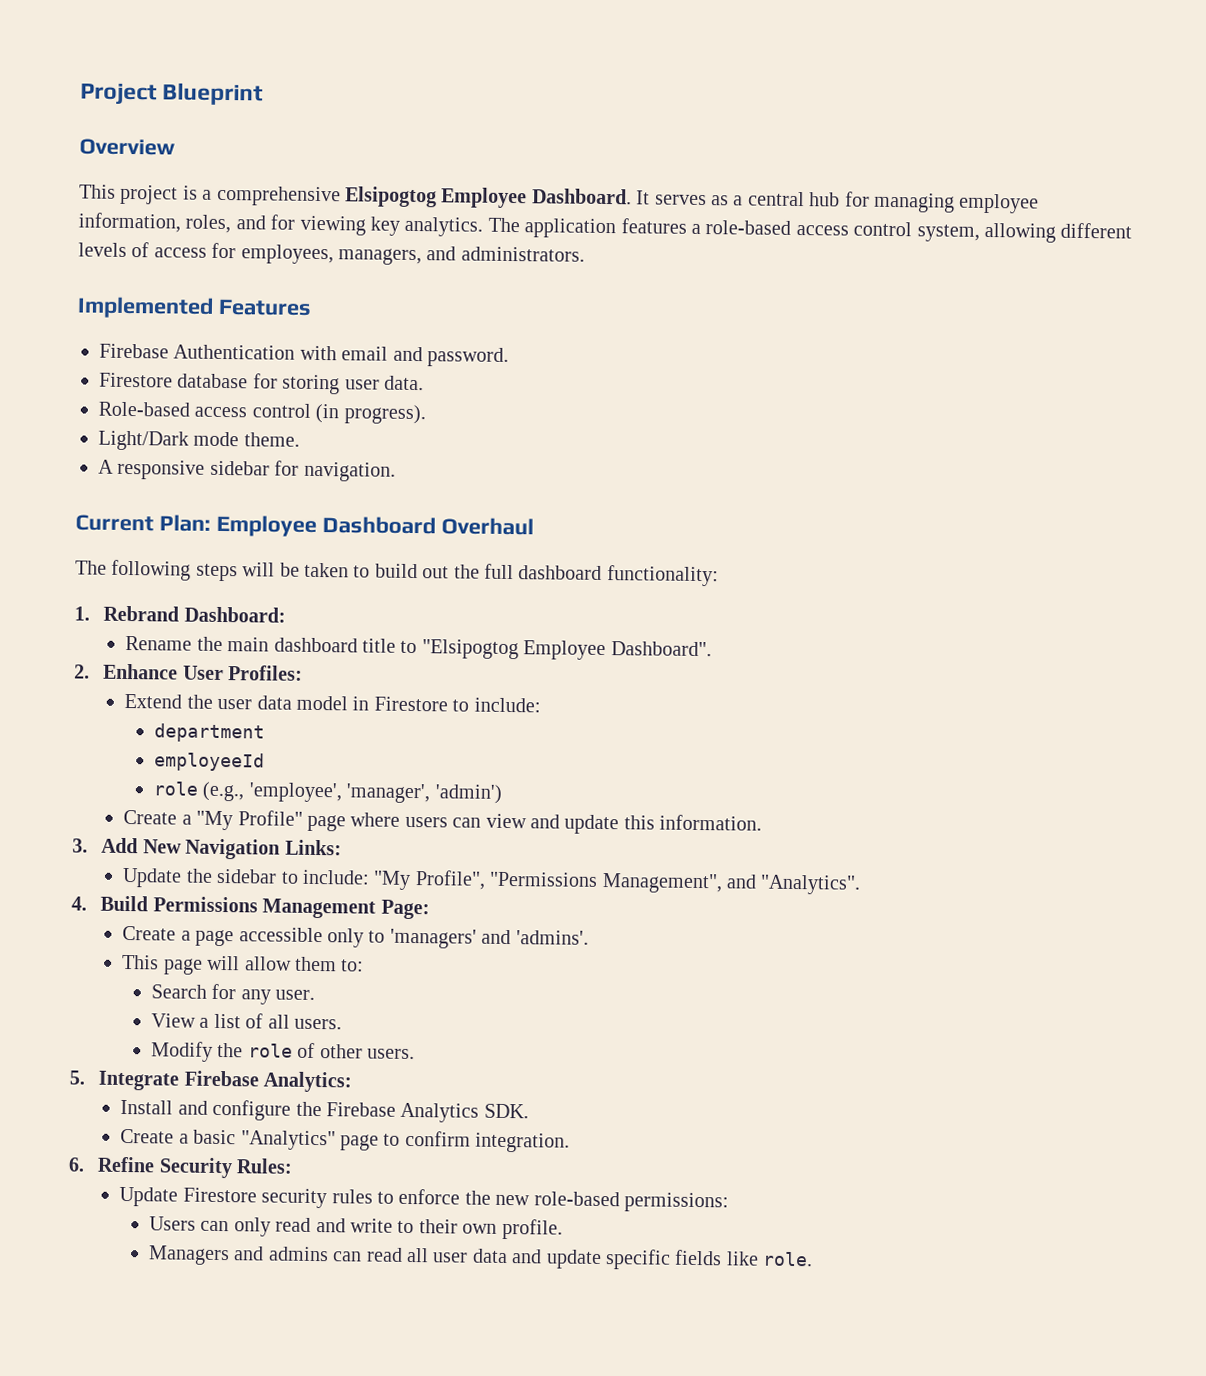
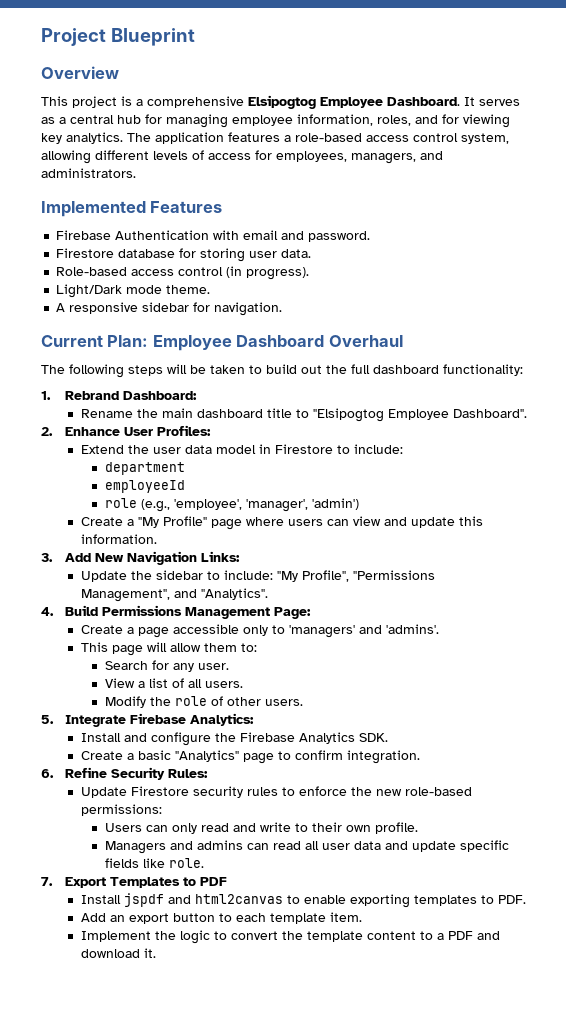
+ 7. Export Templates to PDF
+ Install jspdf and html2canvas to enable exporting templates to PDF.
+ Add an export button to each template item.
+ Implement the logic to convert the template content to a PDF and download it.

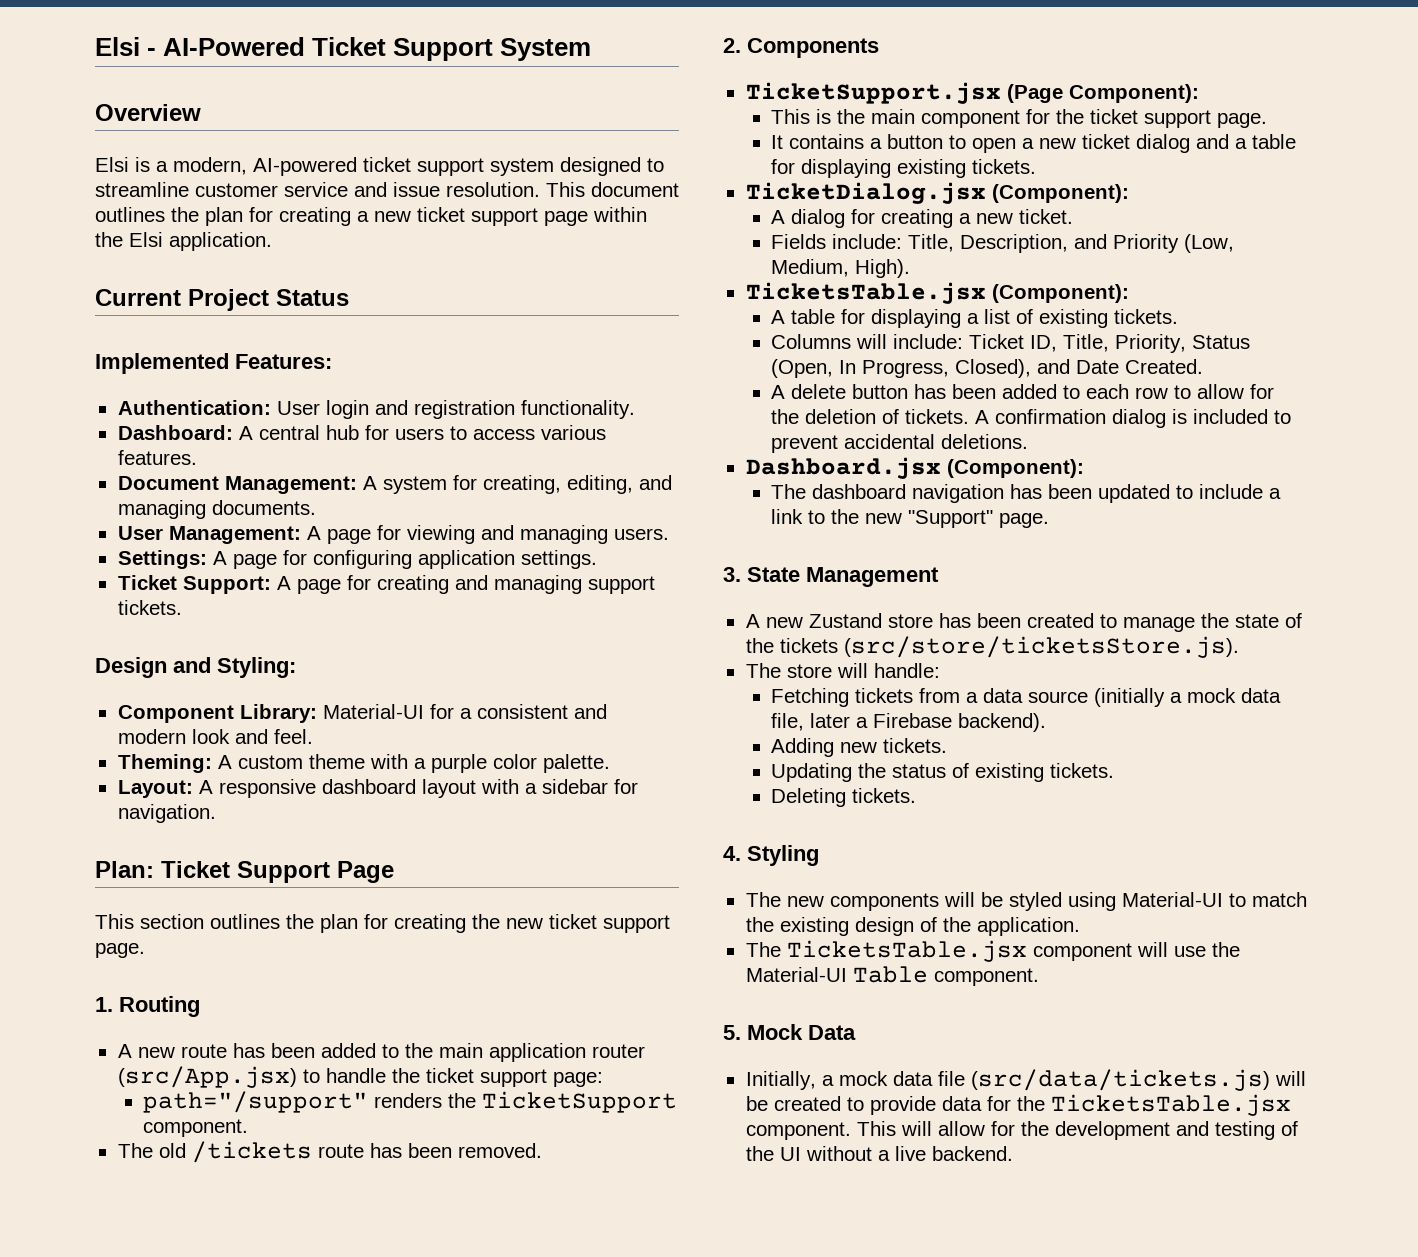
- Project Blueprint
+ Elsi - AI-Powered Ticket Support System
  Overview
- This project is a comprehensive Elsipogtog Employee Dashboard. It serves as a central hub for managing employee information, roles, and for viewing key analytics. The application features a role-based access control system, allowing different levels of access for employees, managers, and administrators.
- Implemented Features
- Firebase Authentication with email and password.
- Firestore database for storing user data.
- Role-based access control (in progress).
- Light/Dark mode theme.
- A responsive sidebar for navigation.
- Current Plan: Employee Dashboard Overhaul
- The following steps will be taken to build out the full dashboard functionality:
- 1. Rebrand Dashboard:
- Rename the main dashboard title to "Elsipogtog Employee Dashboard".
- 2. Enhance User Profiles:
- Extend the user data model in Firestore to include:
- department
- employeeId
- role (e.g., 'employee', 'manager', 'admin')
- Create a "My Profile" page where users can view and update this information.
- 3. Add New Navigation Links:
- Update the sidebar to include: "My Profile", "Permissions Management", and "Analytics".
- 4. Build Permissions Management Page:
- Create a page accessible only to 'managers' and 'admins'.
- This page will allow them to:
- Search for any user.
- View a list of all users.
- Modify the role of other users.
- 5. Integrate Firebase Analytics:
- Install and configure the Firebase Analytics SDK.
- Create a basic "Analytics" page to confirm integration.
- 6. Refine Security Rules:
- Update Firestore security rules to enforce the new role-based permissions:
- Users can only read and write to their own profile.
- Managers and admins can read all user data and update specific fields like role.
- 7. Export Templates to PDF
- Install jspdf and html2canvas to enable exporting templates to PDF.
- Add an export button to each template item.
- Implement the logic to convert the template content to a PDF and download it.
+ Elsi is a modern, AI-powered ticket support system designed to streamline customer service and issue resolution. This document outlines the plan for creating a new ticket support page within the Elsi application.
+ Current Project Status
+ Implemented Features:
+ Authentication: User login and registration functionality.
+ Dashboard: A central hub for users to access various features.
+ Document Management: A system for creating, editing, and managing documents.
+ User Management: A page for viewing and managing users.
+ Settings: A page for configuring application settings.
+ Ticket Support: A page for creating and managing support tickets.
+ Design and Styling:
+ Component Library: Material-UI for a consistent and modern look and feel.
+ Theming: A custom theme with a purple color palette.
+ Layout: A responsive dashboard layout with a sidebar for navigation.
+ Plan: Ticket Support Page
+ This section outlines the plan for creating the new ticket support page.
+ 1. Routing
+ A new route has been added to the main application router (src/App.jsx) to handle the ticket support page:
+ path="/support" renders the TicketSupport component.
+ The old /tickets route has been removed.
+ 2. Components
+ TicketSupport.jsx (Page Component):
+ This is the main component for the ticket support page.
+ It contains a button to open a new ticket dialog and a table for displaying existing tickets.
+ TicketDialog.jsx (Component):
+ A dialog for creating a new ticket.
+ Fields include: Title, Description, and Priority (Low, Medium, High).
+ TicketsTable.jsx (Component):
+ A table for displaying a list of existing tickets.
+ Columns will include: Ticket ID, Title, Priority, Status (Open, In Progress, Closed), and Date Created.
+ A delete button has been added to each row to allow for the deletion of tickets. A confirmation dialog is included to prevent accidental deletions.
+ Dashboard.jsx (Component):
+ The dashboard navigation has been updated to include a link to the new "Support" page.
+ 3. State Management
+ A new Zustand store has been created to manage the state of the tickets (src/store/ticketsStore.js).
+ The store will handle:
+ Fetching tickets from a data source (initially a mock data file, later a Firebase backend).
+ Adding new tickets.
+ Updating the status of existing tickets.
+ Deleting tickets.
+ 4. Styling
+ The new components will be styled using Material-UI to match the existing design of the application.
+ The TicketsTable.jsx component will use the Material-UI Table component.
+ 5. Mock Data
+ Initially, a mock data file (src/data/tickets.js) will be created to provide data for the TicketsTable.jsx component. This will allow for the development and testing of the UI without a live backend.

